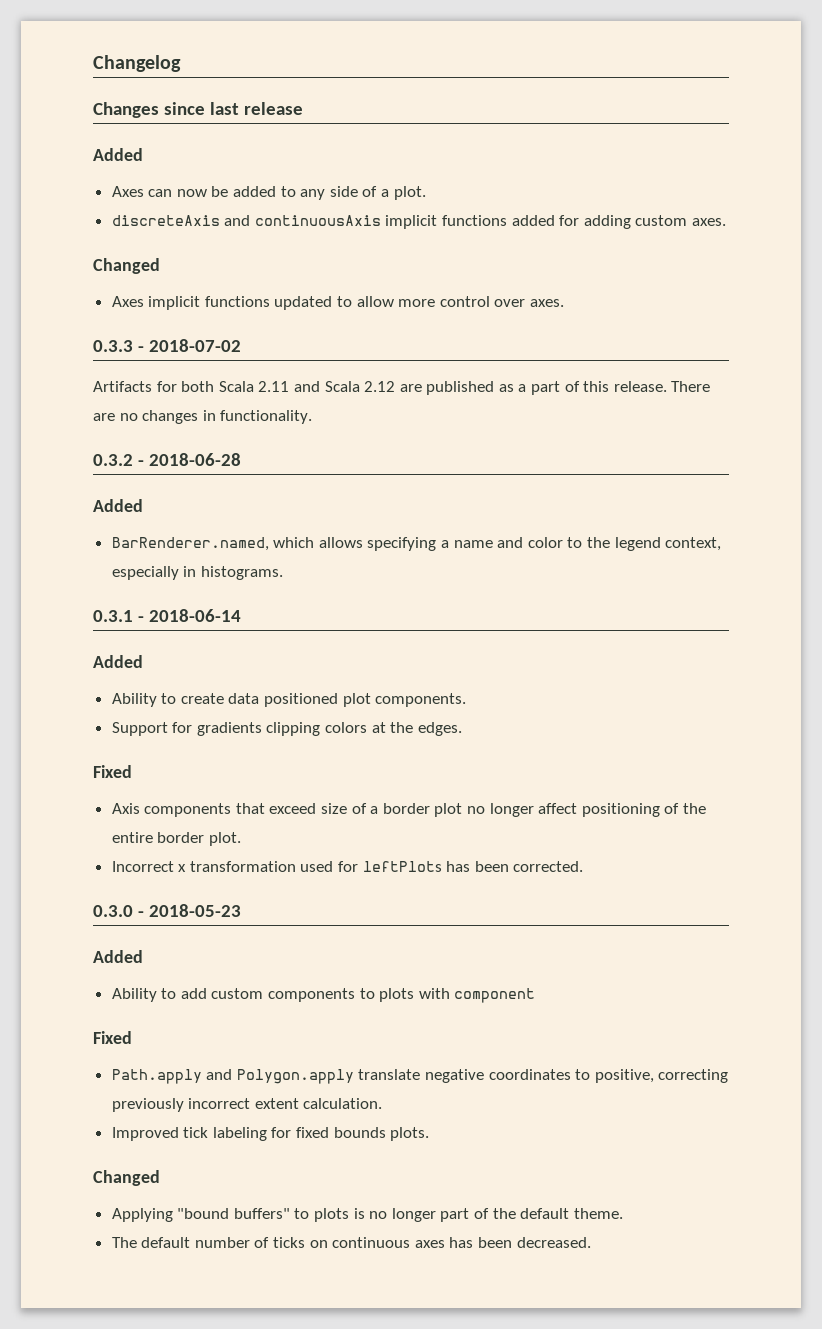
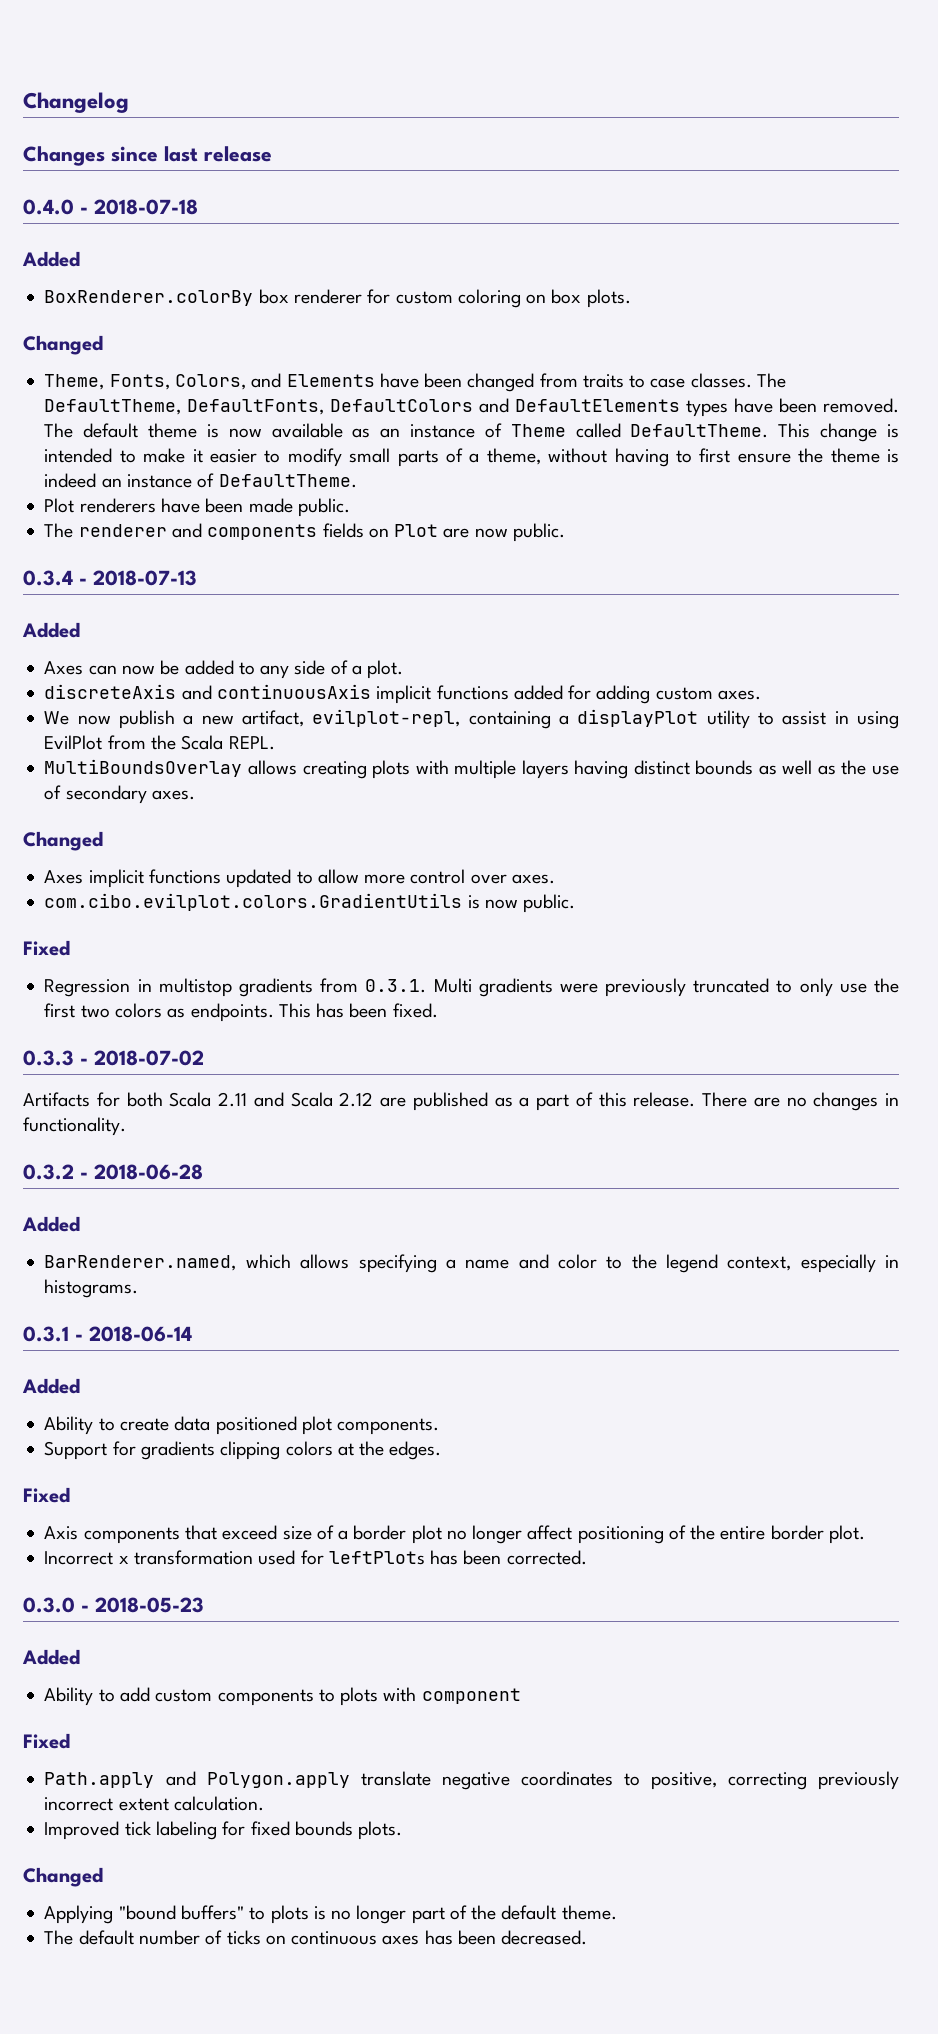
+ 0.4.0 - 2018-07-18
+ Added
+ BoxRenderer.colorBy box renderer for custom coloring on box plots.
+ Changed
+ Theme, Fonts, Colors, and Elements have been changed from traits to case classes. The DefaultTheme, DefaultFonts, DefaultColors and DefaultElements types have been removed. The default theme is now available as an instance of Theme called DefaultTheme. This change is intended to make it easier to modify small parts of a theme, without having to first ensure the theme is indeed an instance of DefaultTheme.
+ Plot renderers have been made public.
+ The renderer and components fields on Plot are now public.
+ 0.3.4 - 2018-07-13
+ We now publish a new artifact, evilplot-repl, containing a displayPlot utility to assist in using EvilPlot from the Scala REPL.
+ MultiBoundsOverlay allows creating plots with multiple layers having distinct bounds as well as the use of secondary axes.
+ com.cibo.evilplot.colors.GradientUtils is now public.
+ Fixed
+ Regression in multistop gradients from 0.3.1. Multi gradients were previously truncated to only use the first two colors as endpoints. This has been fixed.

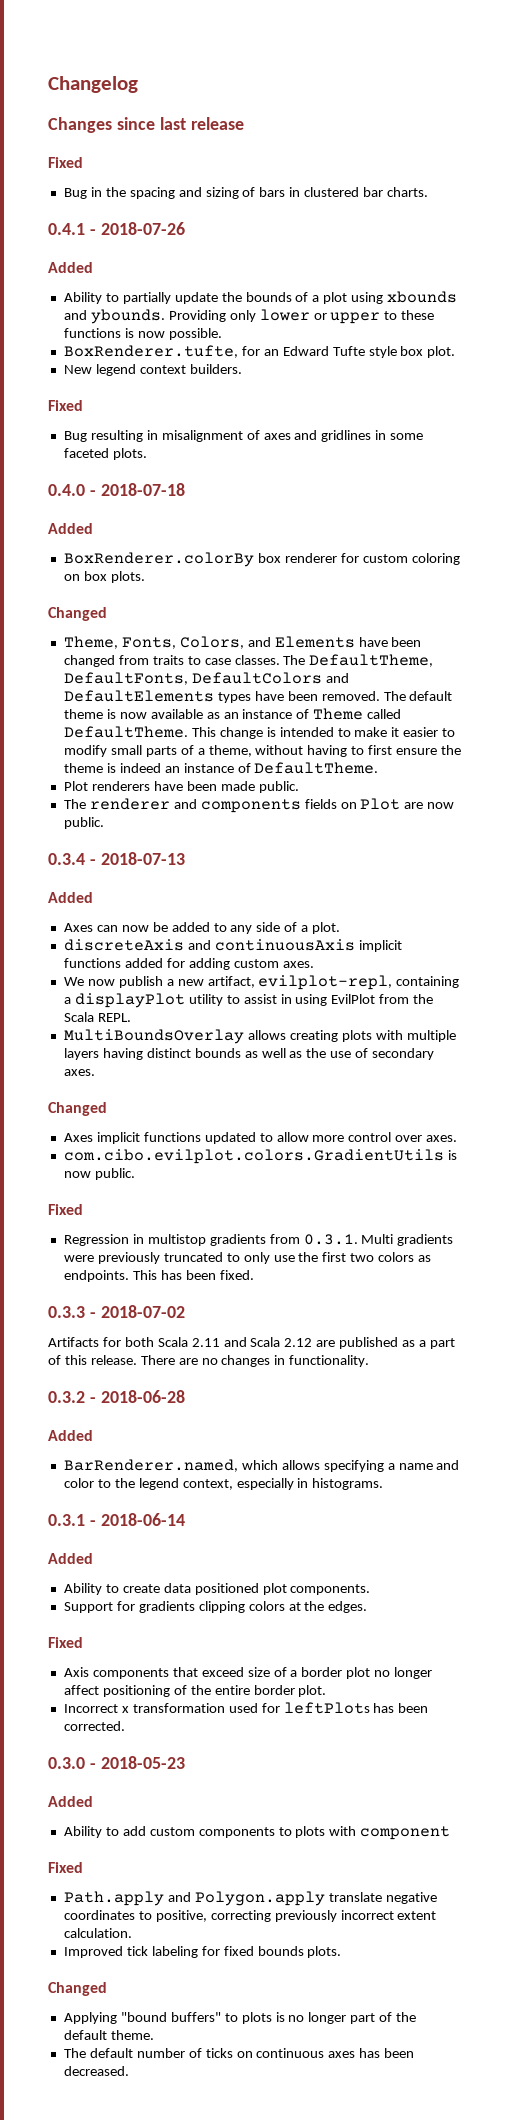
  Changes since last release
+ Fixed
+ Bug in the spacing and sizing of bars in clustered bar charts.
+ 0.4.1 - 2018-07-26
+ Added
+ Ability to partially update the bounds of a plot using xbounds and ybounds. Providing only lower or upper to these functions is now possible.
+ BoxRenderer.tufte, for an Edward Tufte style box plot.
+ New legend context builders.
+ Fixed
+ Bug resulting in misalignment of axes and gridlines in some faceted plots.

